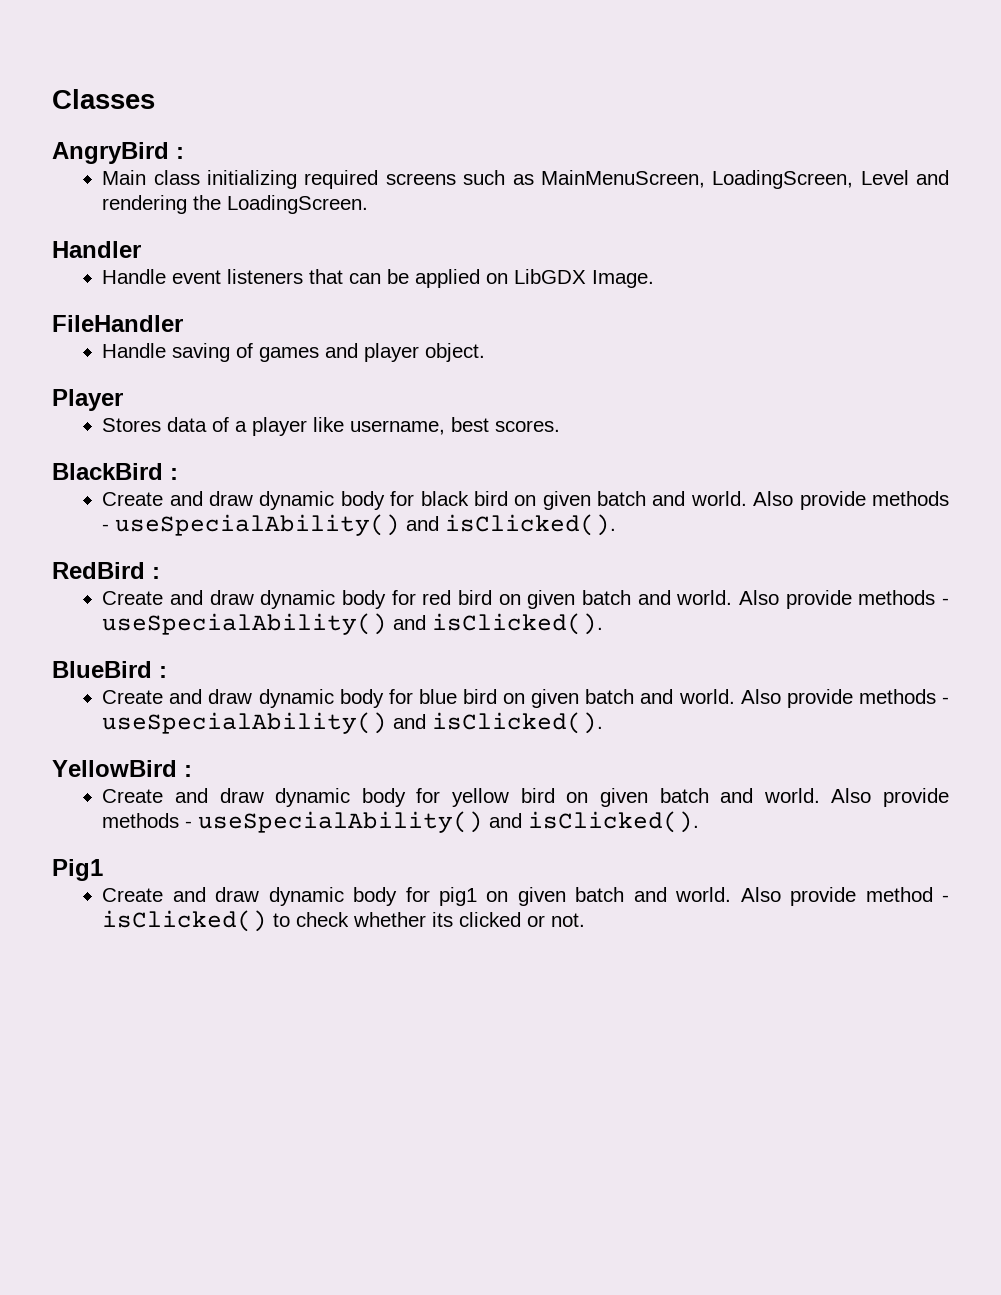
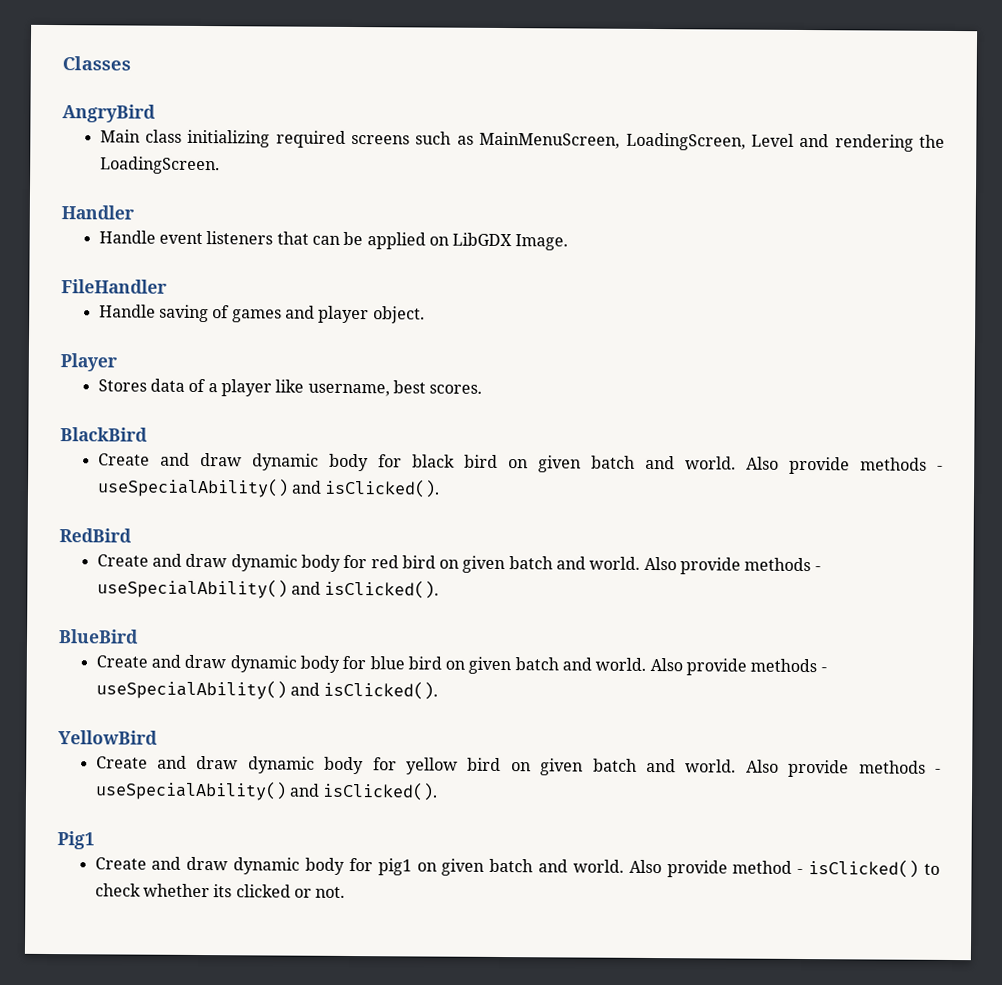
- AngryBird :
+ AngryBird
- BlackBird :
+ BlackBird
- RedBird :
+ RedBird
- BlueBird :
+ BlueBird
- YellowBird :
+ YellowBird

